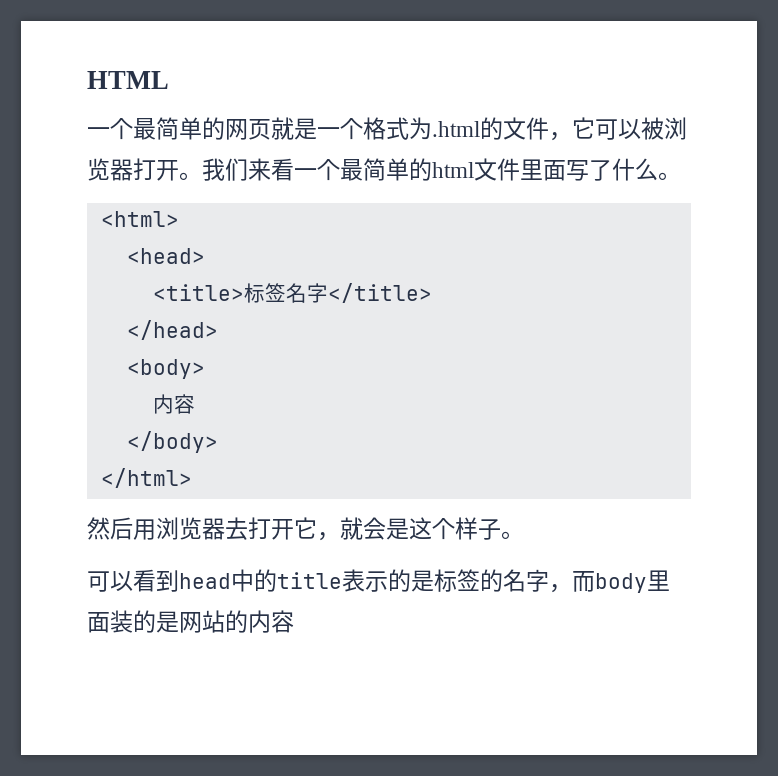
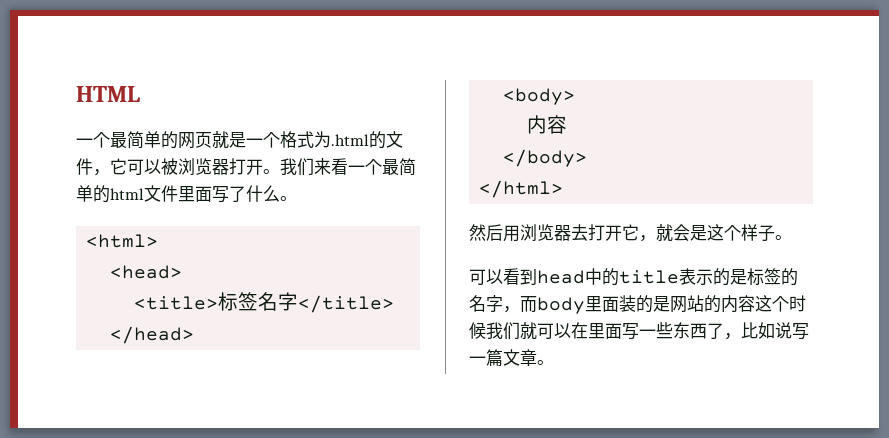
- 可以看到head中的title表示的是标签的名字，而body里面装的是网站的内容
+ 可以看到head中的title表示的是标签的名字，而body里面装的是网站的内容这个时候我们就可以在里面写一些东西了，比如说写一篇文章。

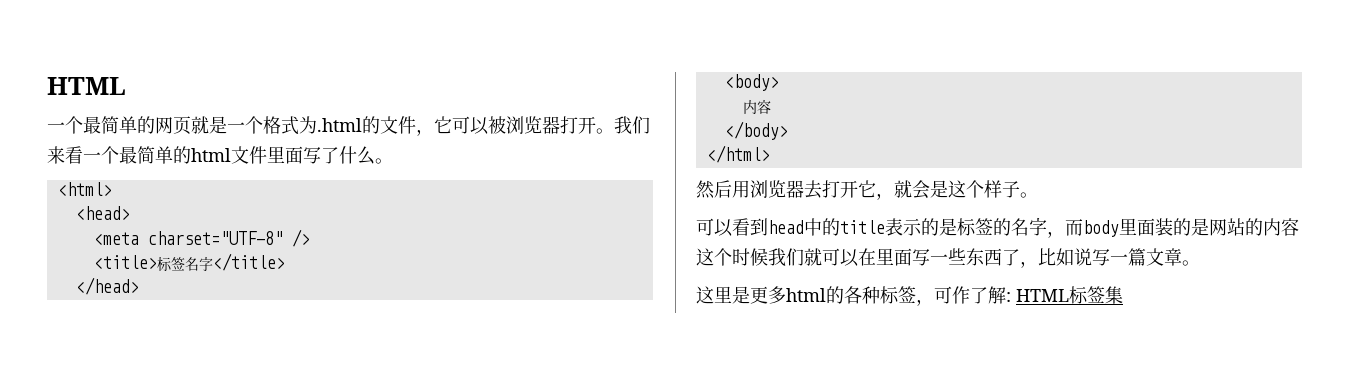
+ <meta charset="UTF-8" />
+ 这里是更多html的各种标签，可作了解: HTML标签集

